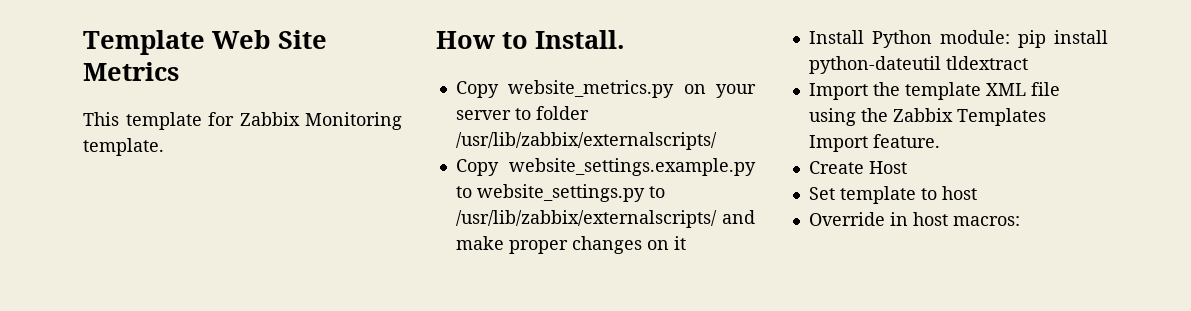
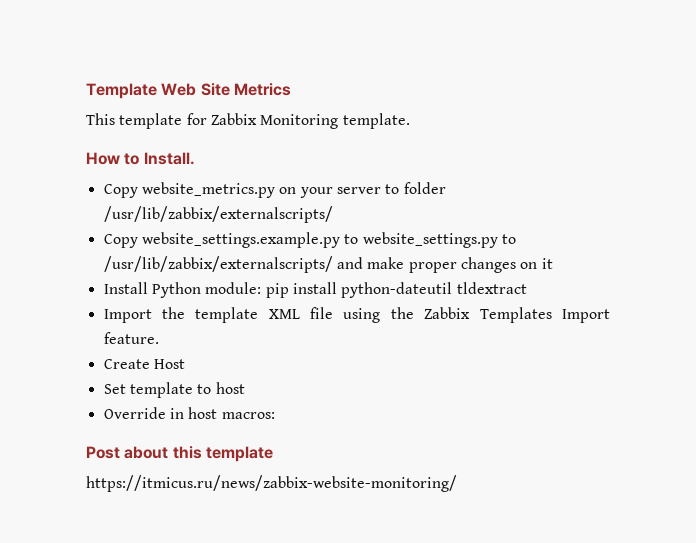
+ Post about this template
+ https://itmicus.ru/news/zabbix-website-monitoring/

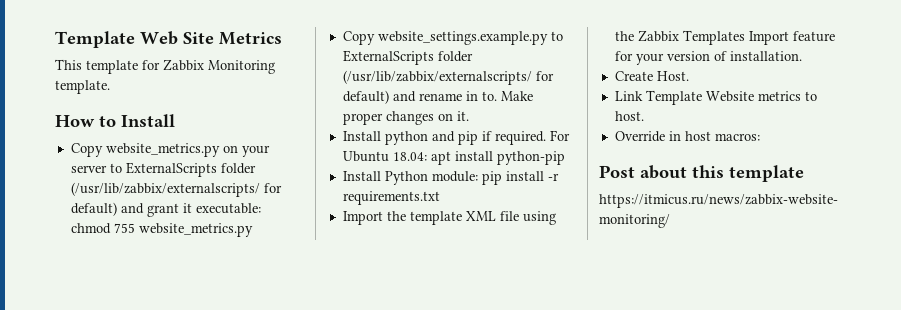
- How to Install.
+ How to Install
- Copy website_metrics.py on your server to folder /usr/lib/zabbix/externalscripts/
- Copy website_settings.example.py to website_settings.py to /usr/lib/zabbix/externalscripts/ and make proper changes on it
+ Copy website_metrics.py on your server to ExternalScripts folder (/usr/lib/zabbix/externalscripts/ for default) and grant it executable: chmod 755 website_metrics.py
+ Copy website_settings.example.py to ExternalScripts folder (/usr/lib/zabbix/externalscripts/ for default) and rename in to. Make proper changes on it.
+ Install python and pip if required. For Ubuntu 18.04: apt install python-pip
- Install Python module: pip install python-dateutil tldextract
+ Install Python module: pip install -r requirements.txt
- Import the template XML file using the Zabbix Templates Import feature.
- Create Host
- Set template to host
+ Import the template XML file using the Zabbix Templates Import feature for your version of installation.
+ Create Host.
+ Link Template Website metrics to host.

